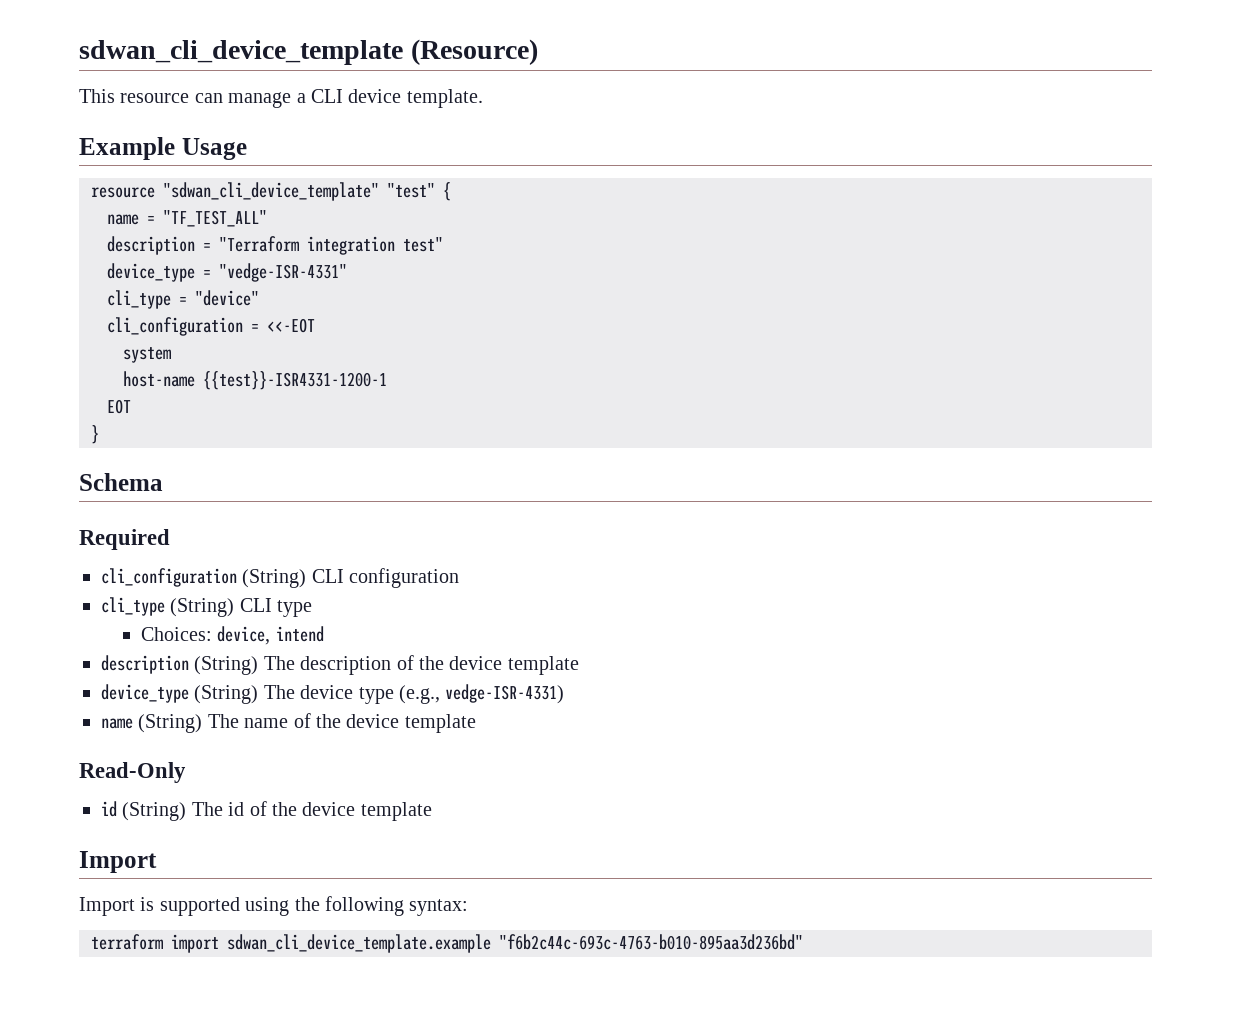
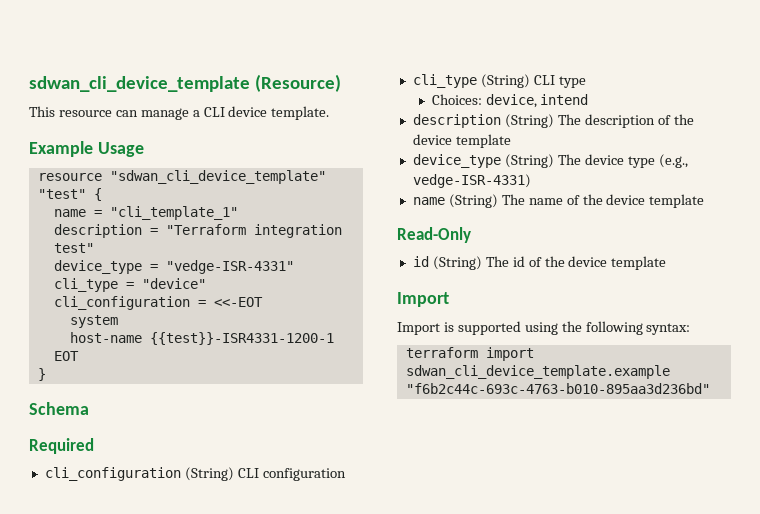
- name = "TF_TEST_ALL"
+ name = "cli_template_1"

